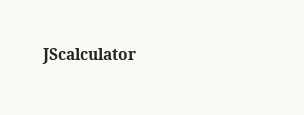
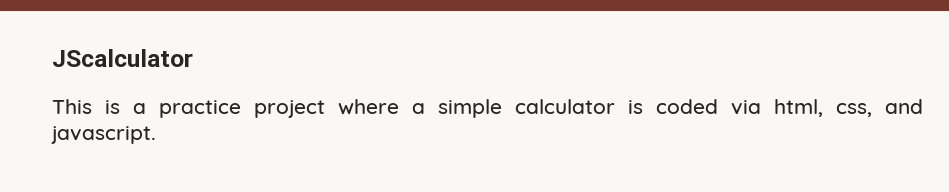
+ This is a practice project where a simple calculator is coded via html, css, and javascript.

